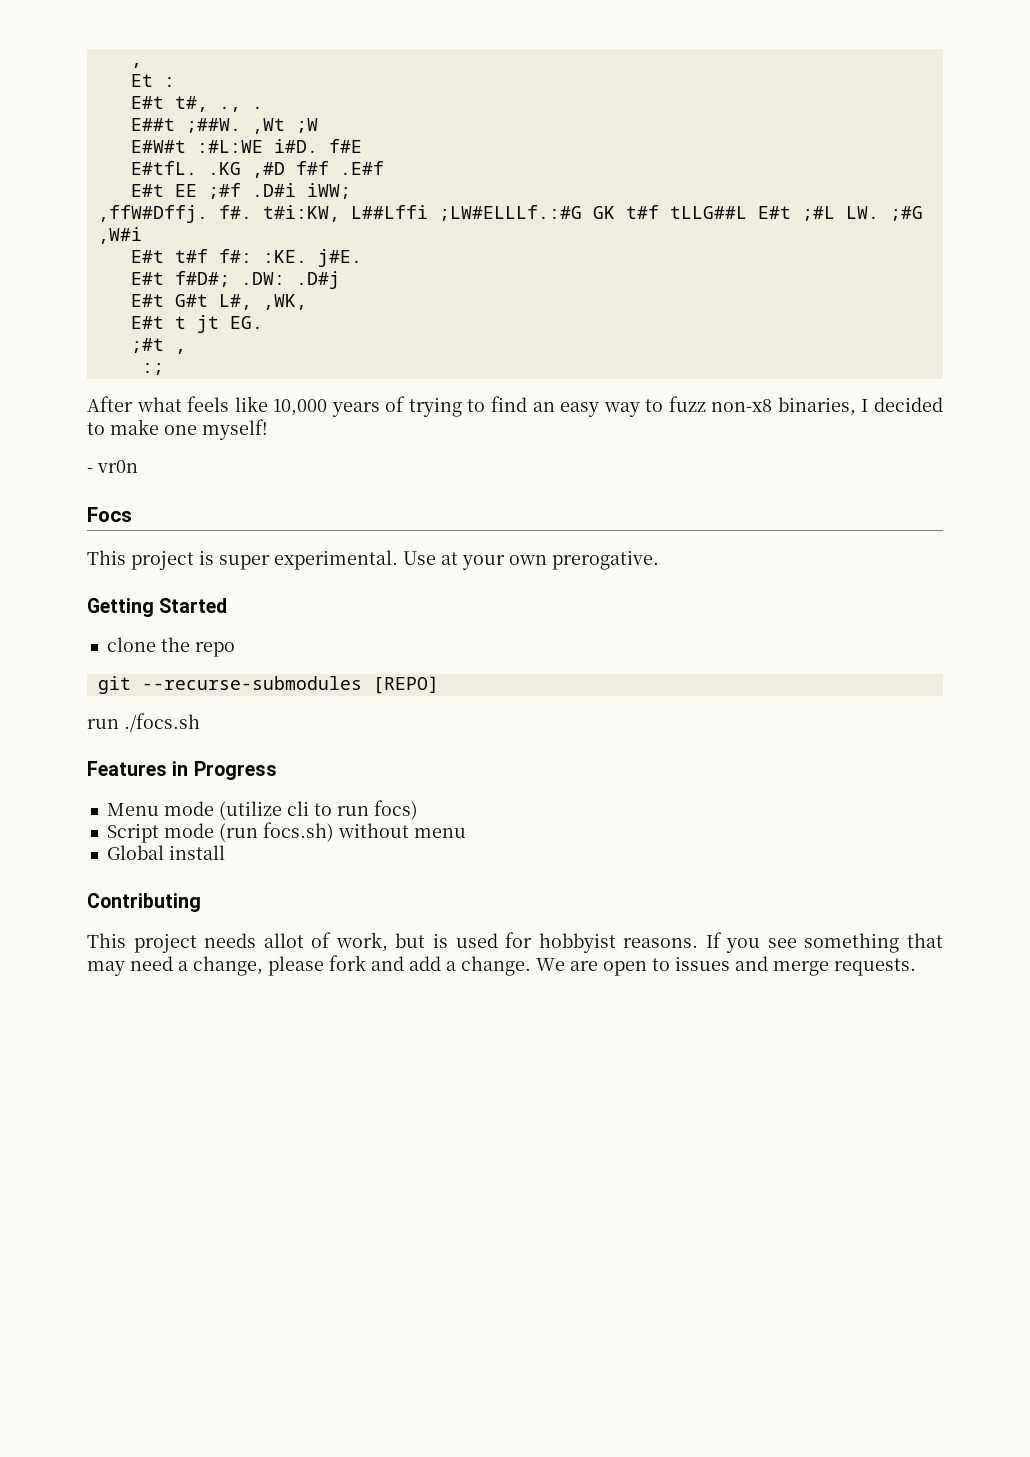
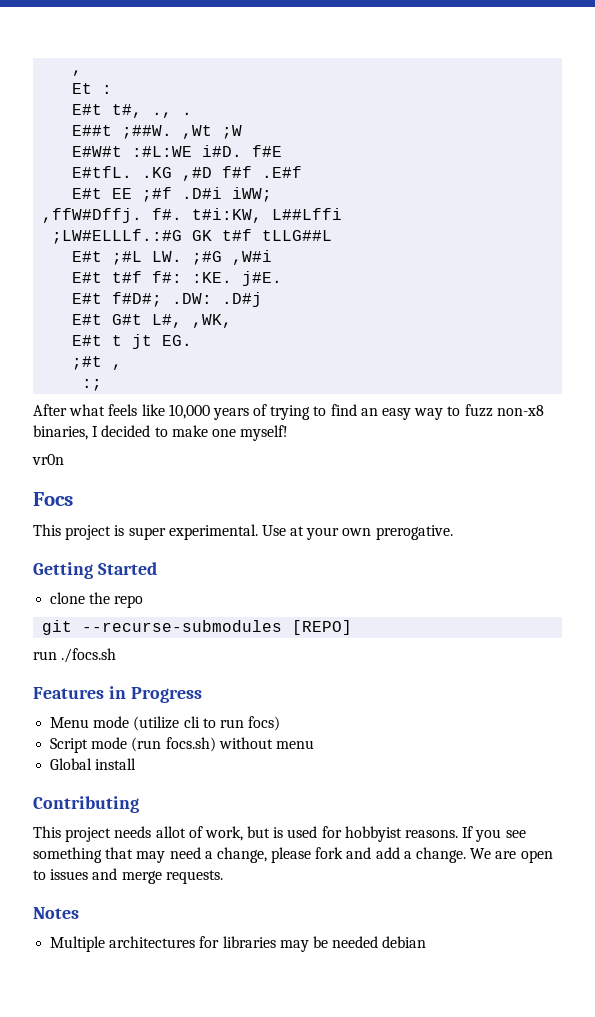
- ,ffW#Dffj. f#. t#i:KW, L##Lffi ;LW#ELLLf.:#G GK t#f tLLG##L E#t ;#L LW. ;#G ,W#i
+ ,ffW#Dffj. f#. t#i:KW, L##Lffi
+ ;LW#ELLLf.:#G GK t#f tLLG##L
+ E#t ;#L LW. ;#G ,W#i
- - vr0n
+ vr0n
+ Notes
+ Multiple architectures for libraries may be needed debian

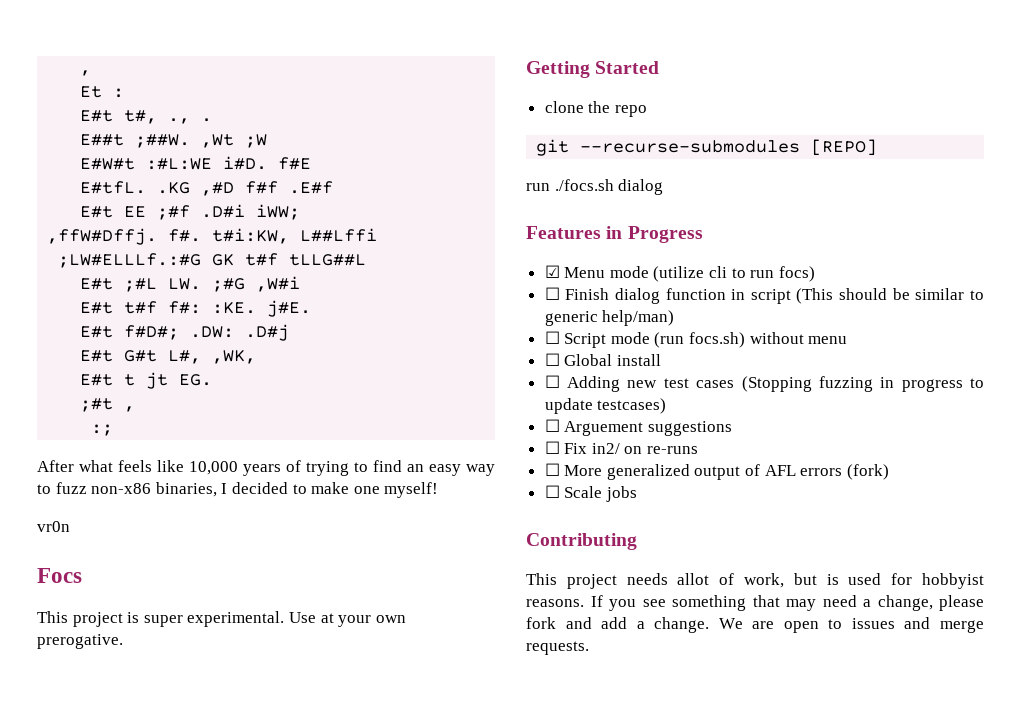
- After what feels like 10,000 years of trying to find an easy way to fuzz non-x8 binaries, I decided to make one myself!
+ After what feels like 10,000 years of trying to find an easy way to fuzz non-x86 binaries, I decided to make one myself!
- run ./focs.sh
+ run ./focs.sh dialog
- Menu mode (utilize cli to run focs)
+ ☑ Menu mode (utilize cli to run focs)
- Script mode (run focs.sh) without menu
+ ☐ Finish dialog function in script (This should be similar to generic help/man)
+ ☐ Script mode (run focs.sh) without menu
- Global install
+ ☐ Global install
+ ☐ Adding new test cases (Stopping fuzzing in progress to update testcases)
+ ☐ Arguement suggestions
+ ☐ Fix in2/ on re-runs
+ ☐ More generalized output of AFL errors (fork)
+ ☐ Scale jobs
- Notes
- Multiple architectures for libraries may be needed debian

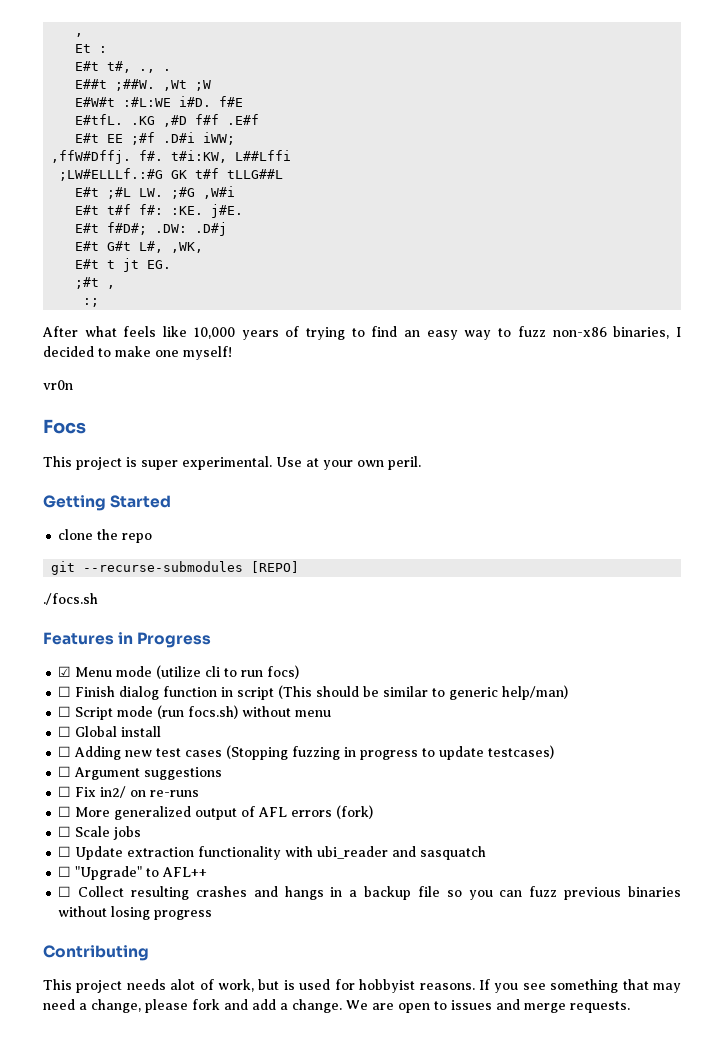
- Use at your own prerogative.
+ Use at your own peril.
- run ./focs.sh dialog
+ ./focs.sh
- ☐ Arguement suggestions
+ ☐ Argument suggestions
+ ☐ Update extraction functionality with ubi_reader and sasquatch
+ ☐ "Upgrade" to AFL++
+ ☐ Collect resulting crashes and hangs in a backup file so you can fuzz previous binaries without losing progress
- This project needs allot of work, but is used for hobbyist reasons.
+ This project needs alot of work, but is used for hobbyist reasons.

